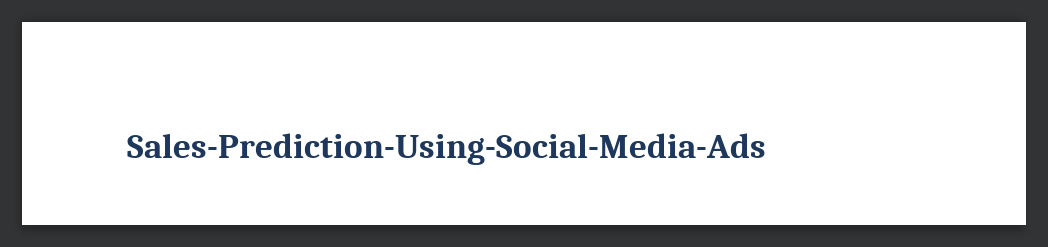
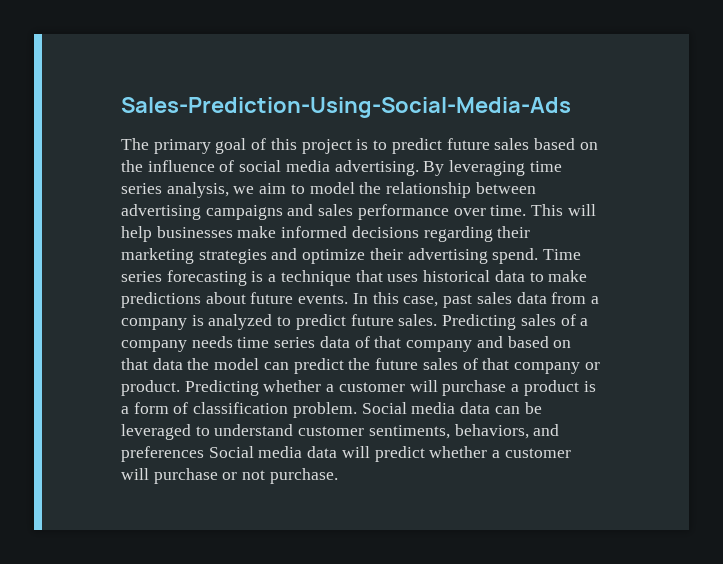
+ The primary goal of this project is to predict future sales based on the influence of social media advertising. By leveraging time series analysis, we aim to model the relationship between advertising campaigns and sales performance over time. This will help businesses make informed decisions regarding their marketing strategies and optimize their advertising spend. Time series forecasting is a technique that uses historical data to make predictions about future events. In this case, past sales data from a company is analyzed to predict future sales. Predicting sales of a company needs time series data of that company and based on that data the model can predict the future sales of that company or product. Predicting whether a customer will purchase a product is a form of classification problem. Social media data can be leveraged to understand customer sentiments, behaviors, and preferences Social media data will predict whether a customer will purchase or not purchase.

